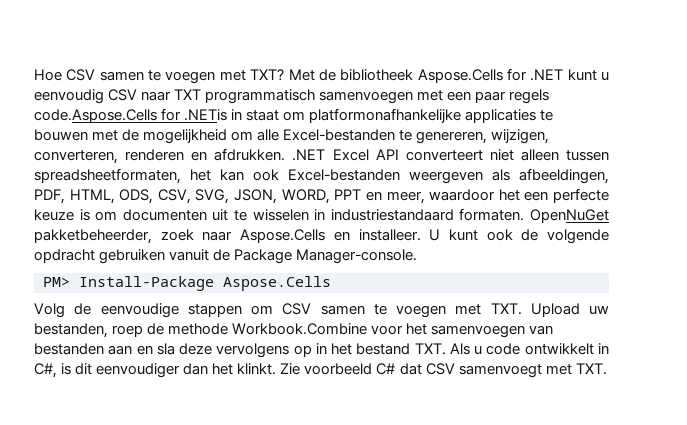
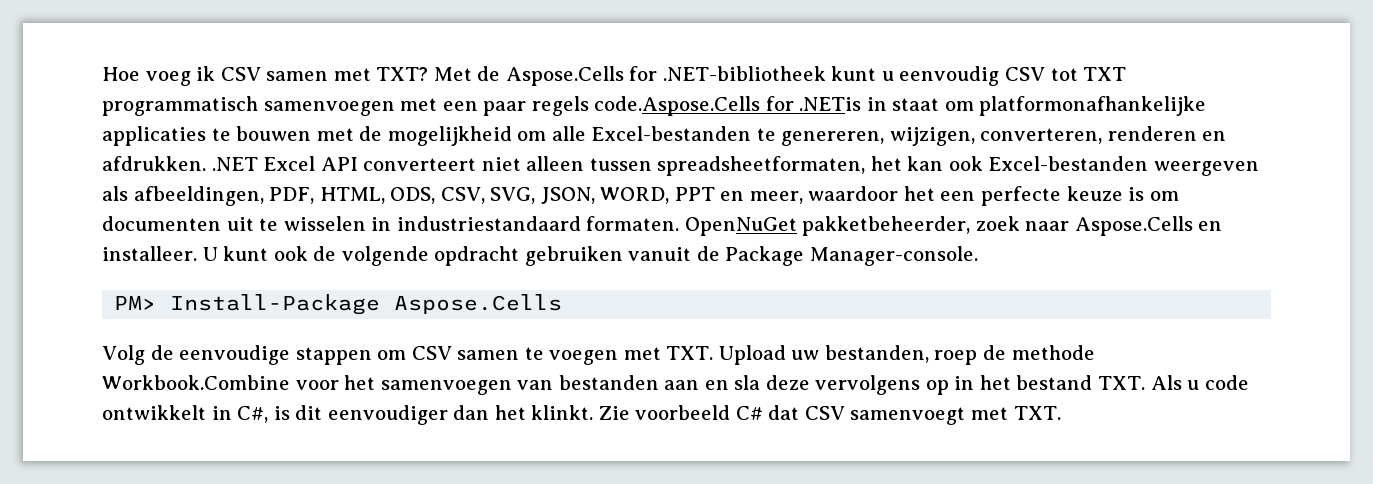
- Hoe CSV samen te voegen met TXT?
+ Hoe voeg ik CSV samen met TXT?
- Met de bibliotheek Aspose.Cells for .NET kunt u eenvoudig CSV naar TXT programmatisch samenvoegen met een paar regels code.Aspose.Cells for .NETis in staat om platformonafhankelijke applicaties te bouwen met de mogelijkheid om alle Excel-bestanden te genereren, wijzigen, converteren, renderen en afdrukken. .NET Excel API converteert niet alleen tussen spreadsheetformaten, het kan ook Excel-bestanden weergeven als afbeeldingen, PDF, HTML, ODS, CSV, SVG, JSON, WORD, PPT en meer, waardoor het een perfecte keuze is om documenten uit te wisselen in industriestandaard formaten.
+ Met de Aspose.Cells for .NET-bibliotheek kunt u eenvoudig CSV tot TXT programmatisch samenvoegen met een paar regels code.Aspose.Cells for .NETis in staat om platformonafhankelijke applicaties te bouwen met de mogelijkheid om alle Excel-bestanden te genereren, wijzigen, converteren, renderen en afdrukken. .NET Excel API converteert niet alleen tussen spreadsheetformaten, het kan ook Excel-bestanden weergeven als afbeeldingen, PDF, HTML, ODS, CSV, SVG, JSON, WORD, PPT en meer, waardoor het een perfecte keuze is om documenten uit te wisselen in industriestandaard formaten.

